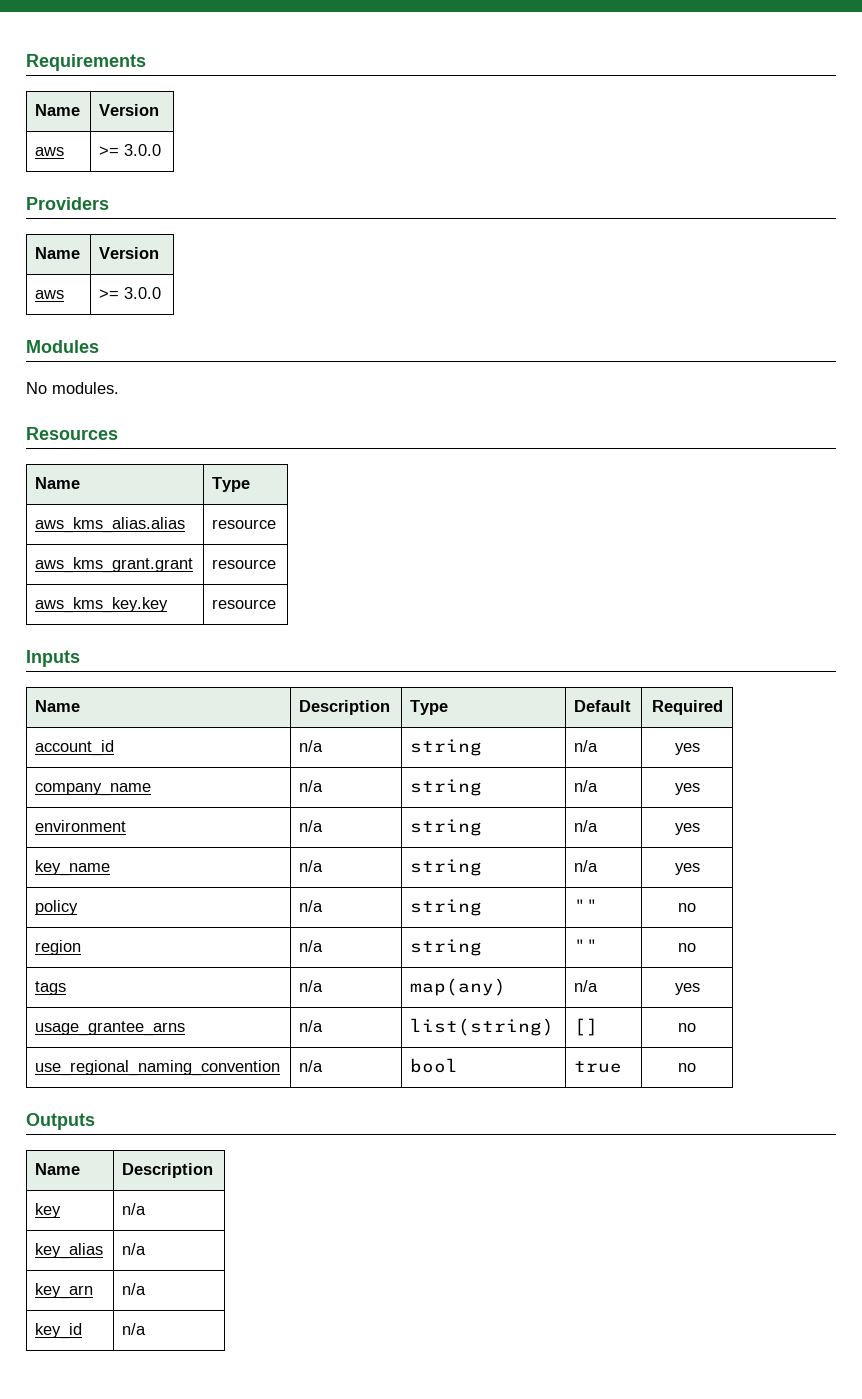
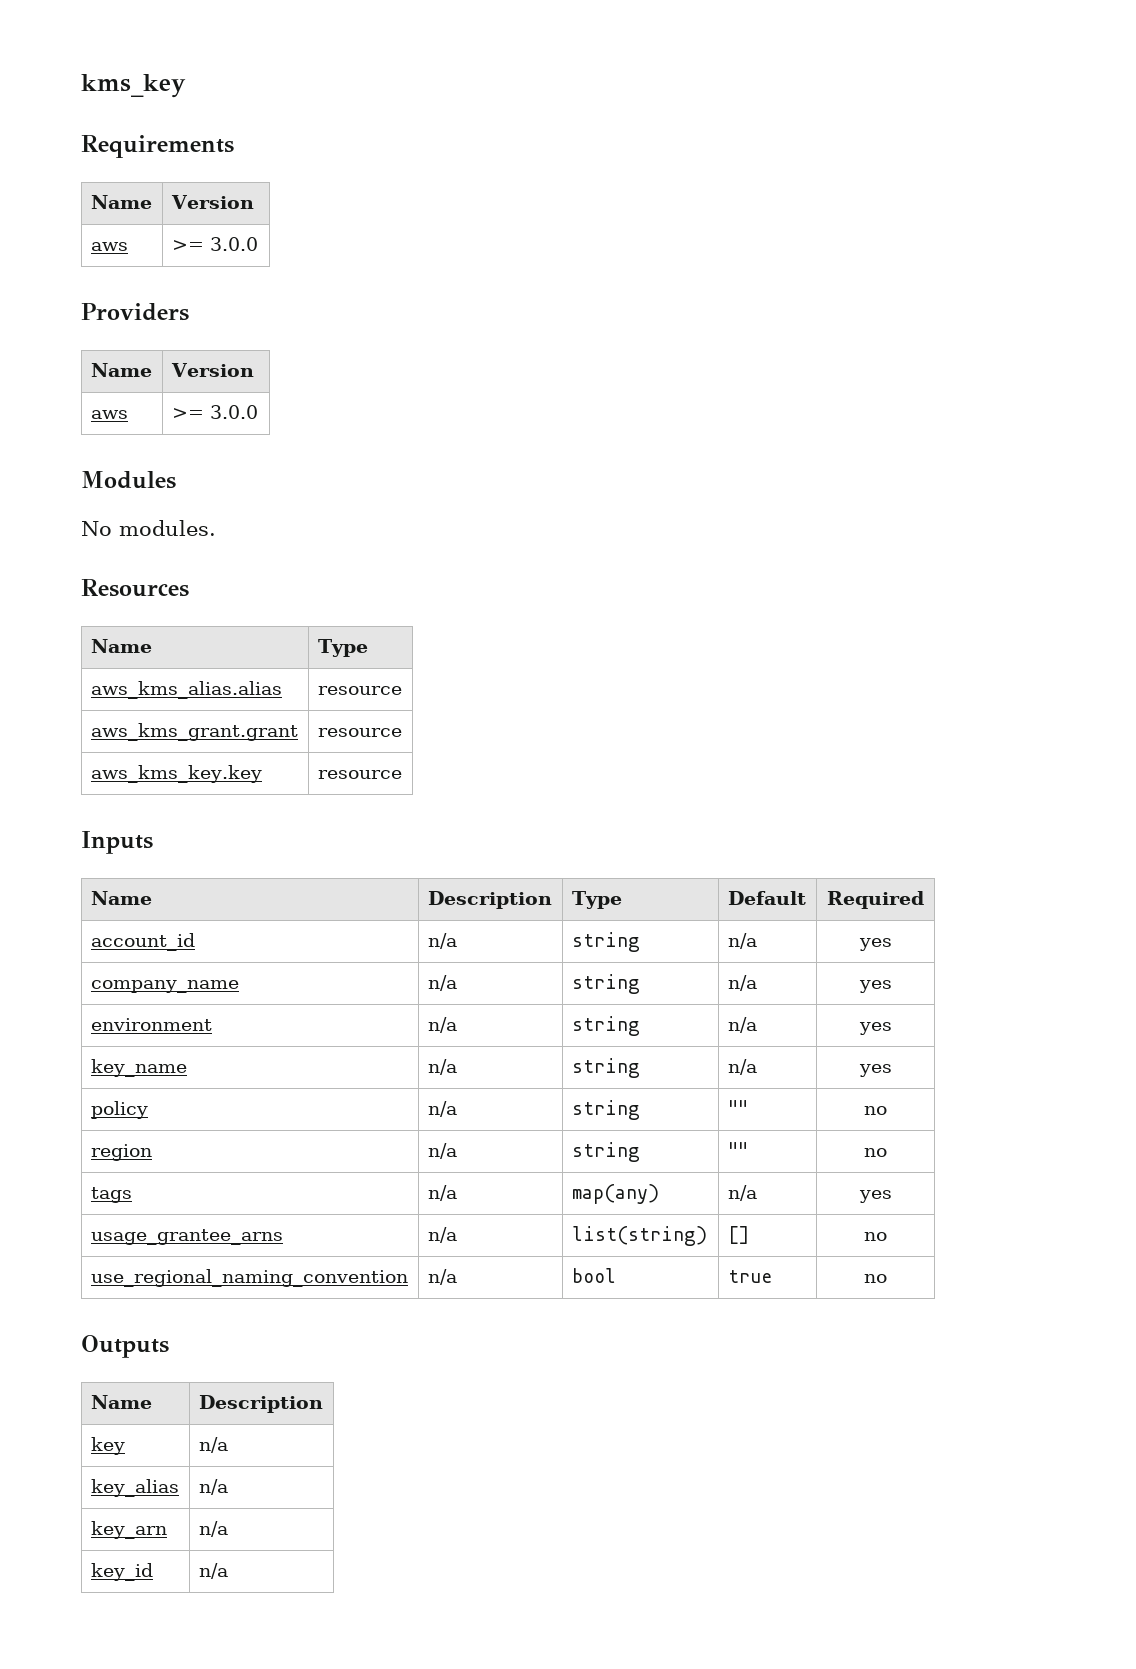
+ kms_key

